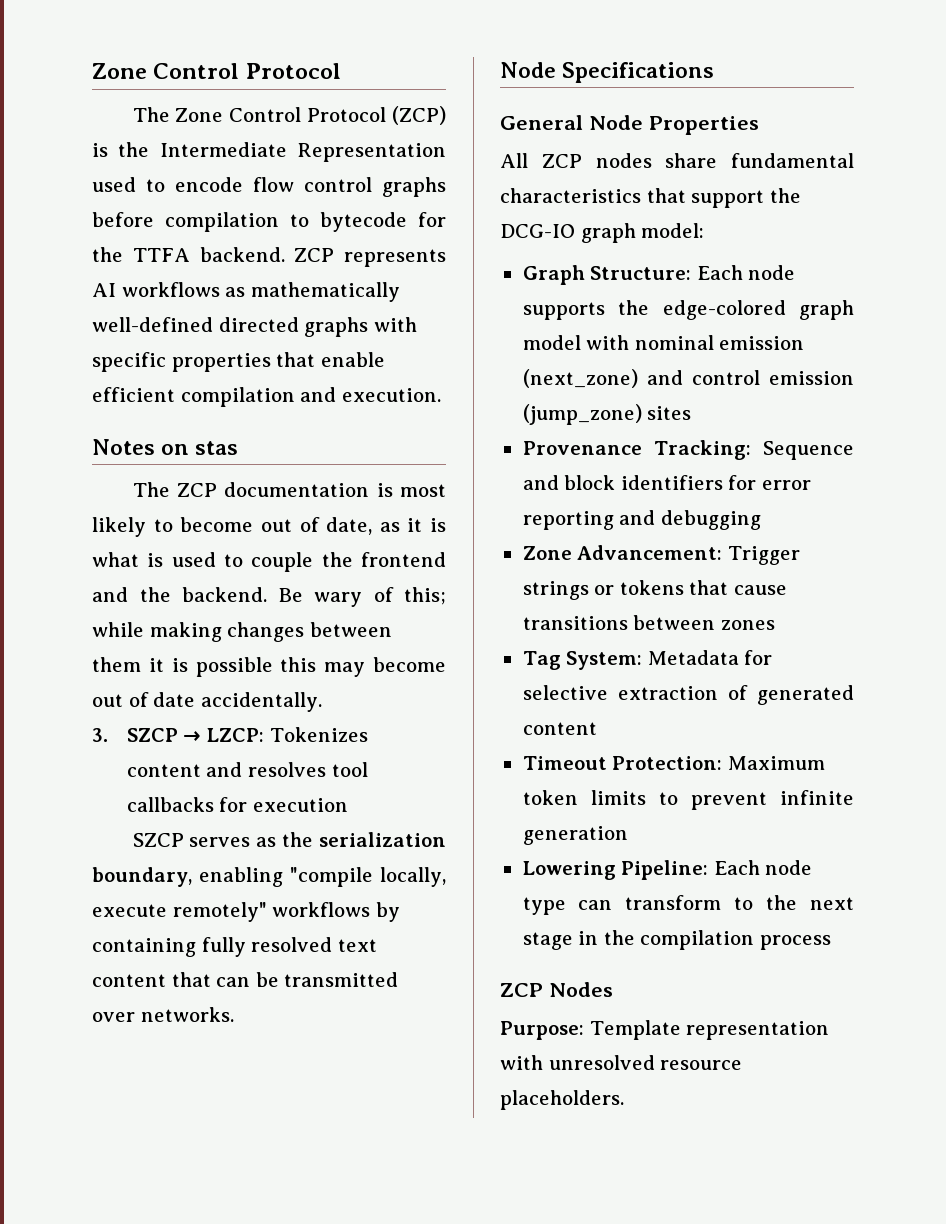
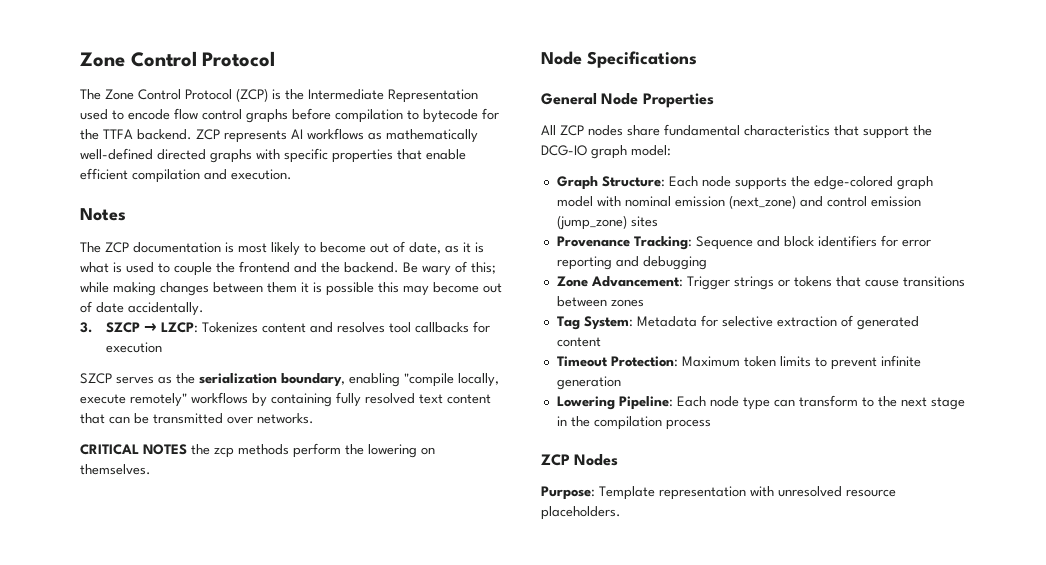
- Notes on stas
+ Notes
+ CRITICAL NOTES the zcp methods perform the lowering on themselves.

